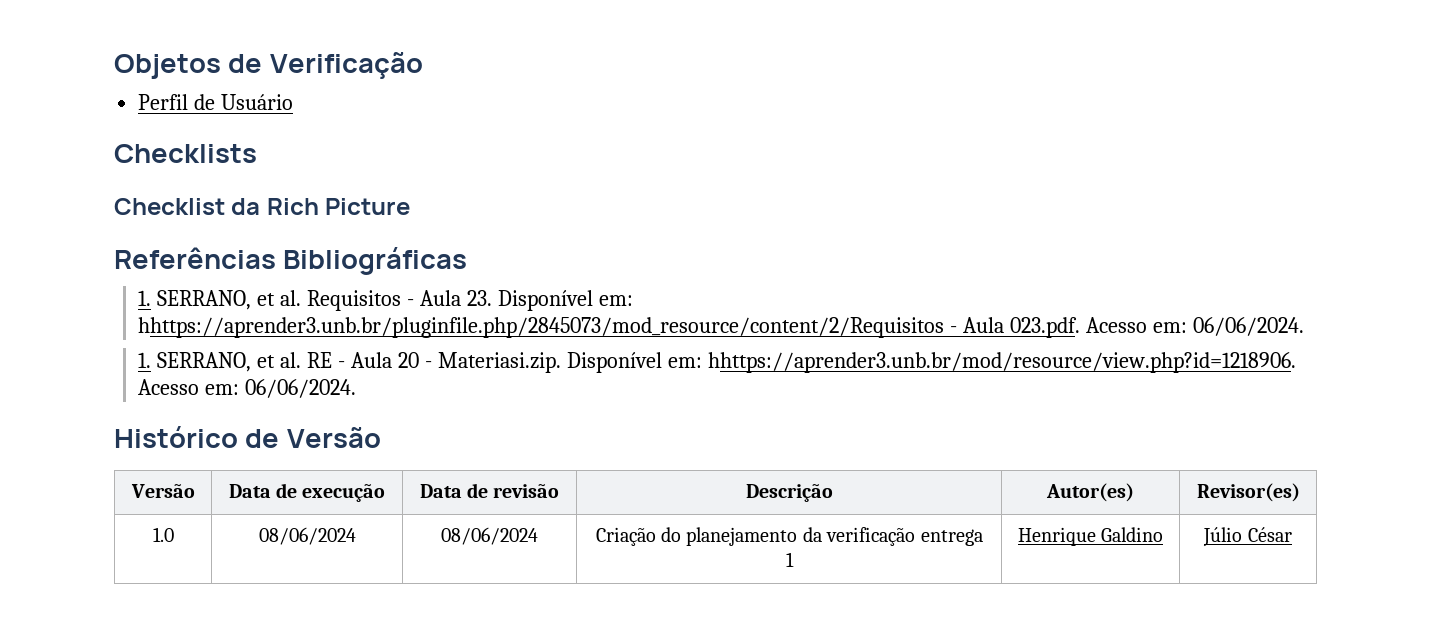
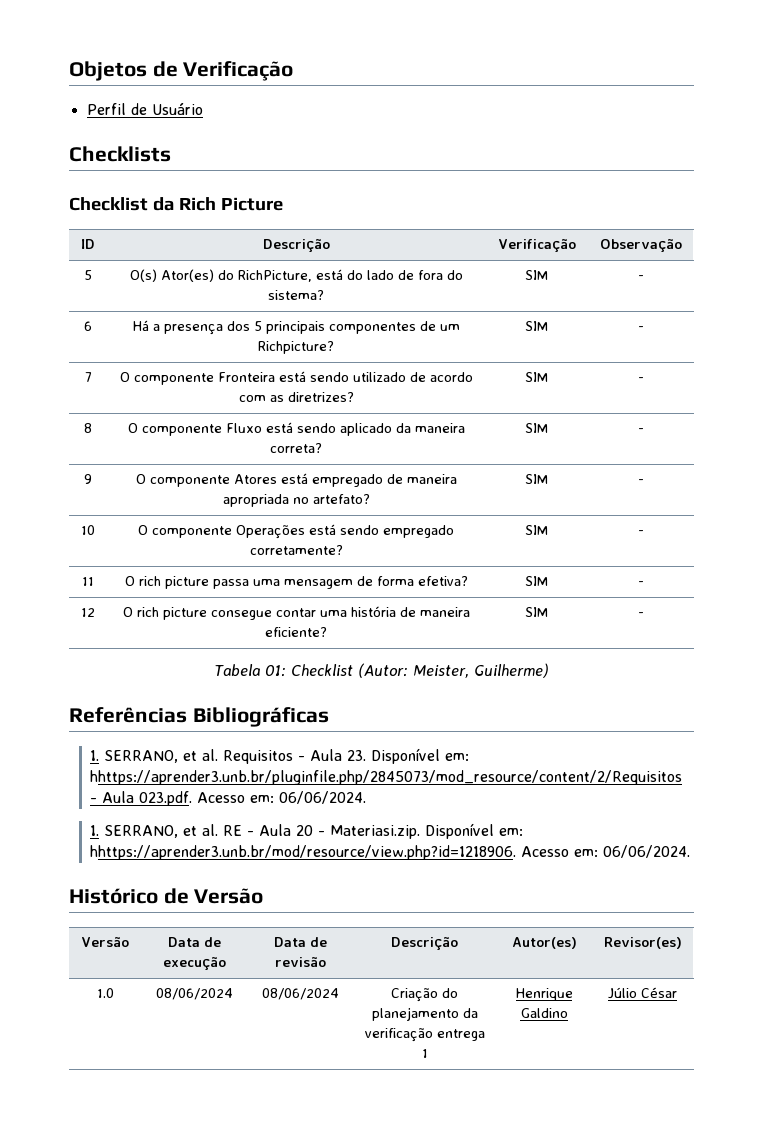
+ ID | Descrição | Verificação | Observação
+ 5 | O(s) Ator(es) do RichPicture, está do lado de fora do sistema? | SIM | -
+ 6 | Há a presença dos 5 principais componentes de um Richpicture? | SIM | -
+ 7 | O componente Fronteira está sendo utilizado de acordo com as diretrizes? | SIM | -
+ 8 | O componente Fluxo está sendo aplicado da maneira correta? | SIM | -
+ 9 | O componente Atores está empregado de maneira apropriada no artefato? | SIM | -
+ 10 | O componente Operações está sendo empregado corretamente? | SIM | -
+ 11 | O rich picture passa uma mensagem de forma efetiva? | SIM | -
+ 12 | O rich picture consegue contar uma história de maneira eficiente? | SIM | -
+ Tabela 01: Checklist (Autor: Meister, Guilherme)

